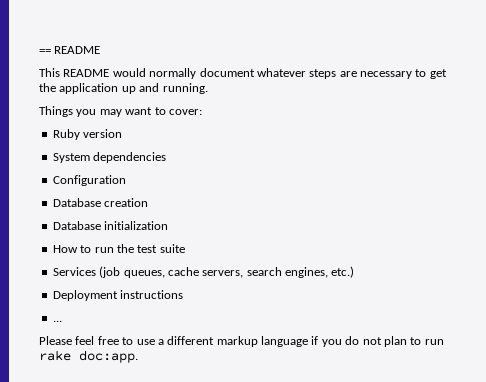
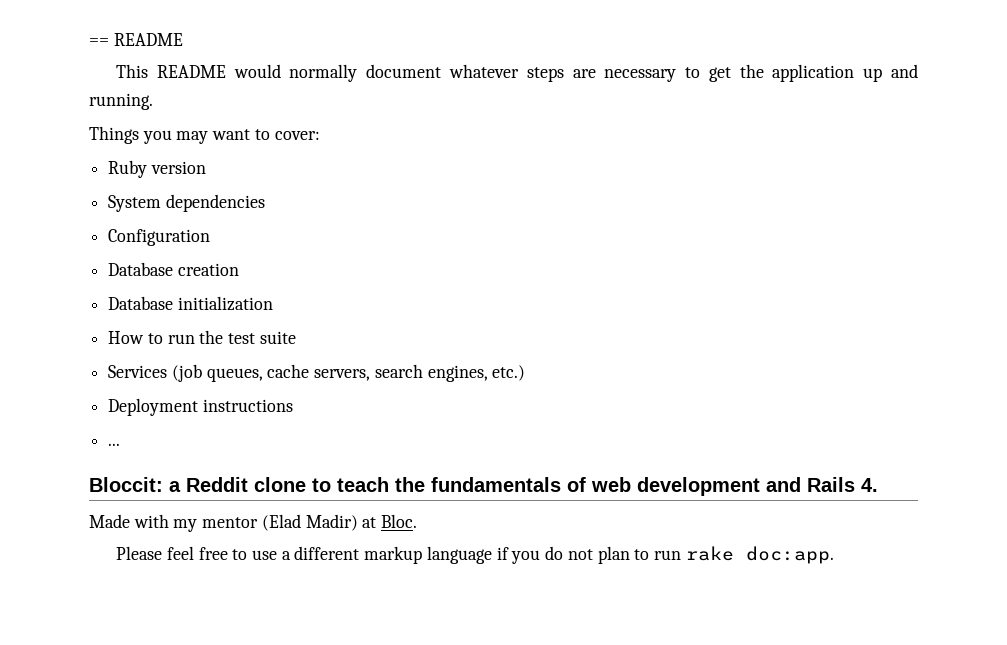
+ Bloccit: a Reddit clone to teach the fundamentals of web development and Rails 4.
+ Made with my mentor (Elad Madir) at Bloc.

